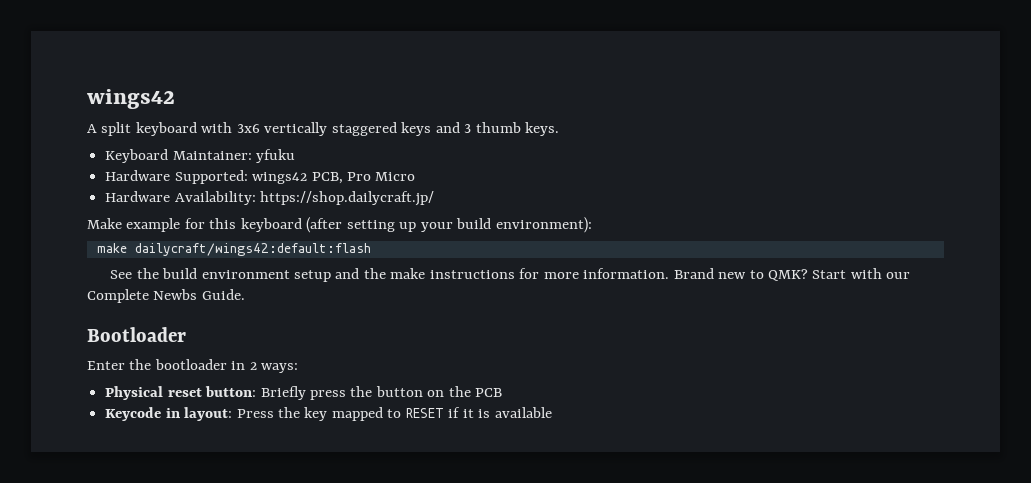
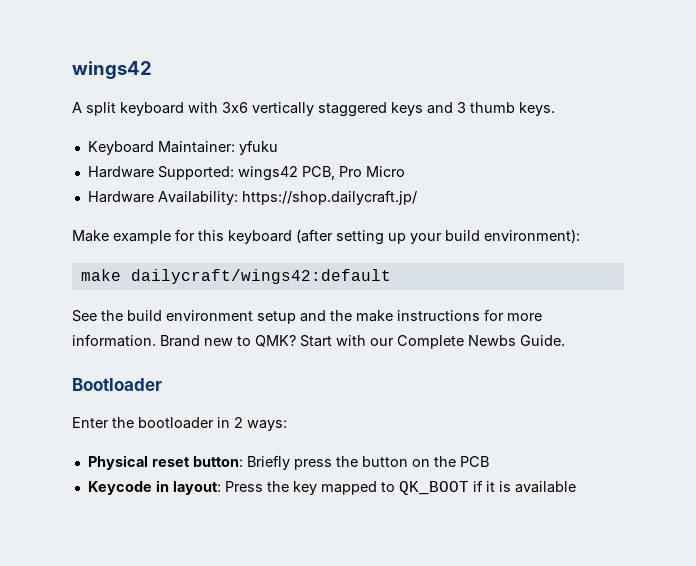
- make dailycraft/wings42:default:flash
+ make dailycraft/wings42:default
- Keycode in layout: Press the key mapped to RESET if it is available
+ Keycode in layout: Press the key mapped to QK_BOOT if it is available

